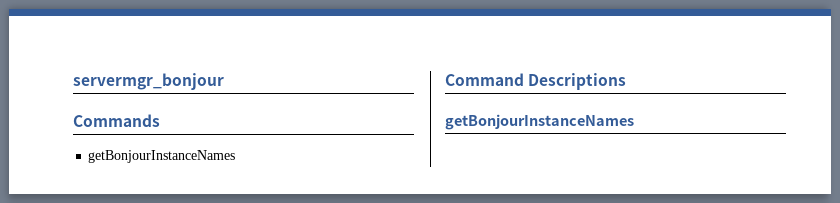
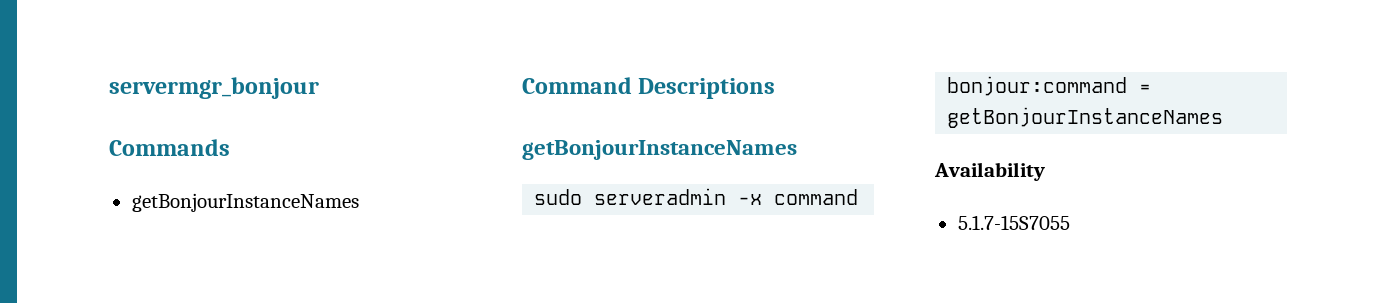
+ sudo serveradmin -x command bonjour:command = getBonjourInstanceNames
+ Availability
+ 5.1.7-15S7055

